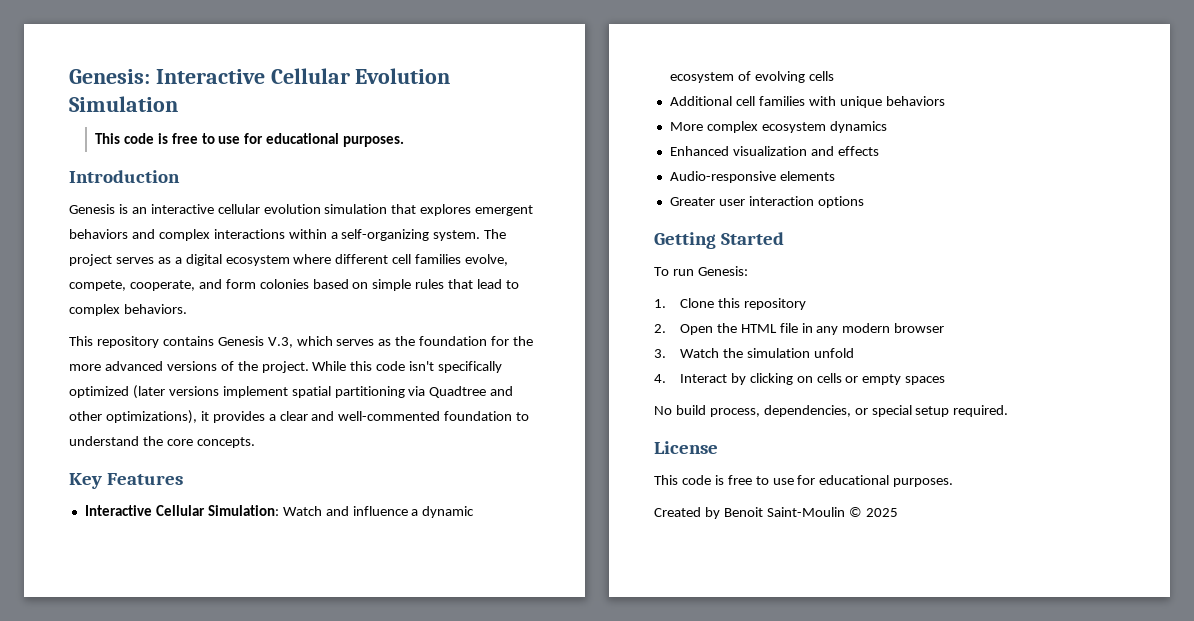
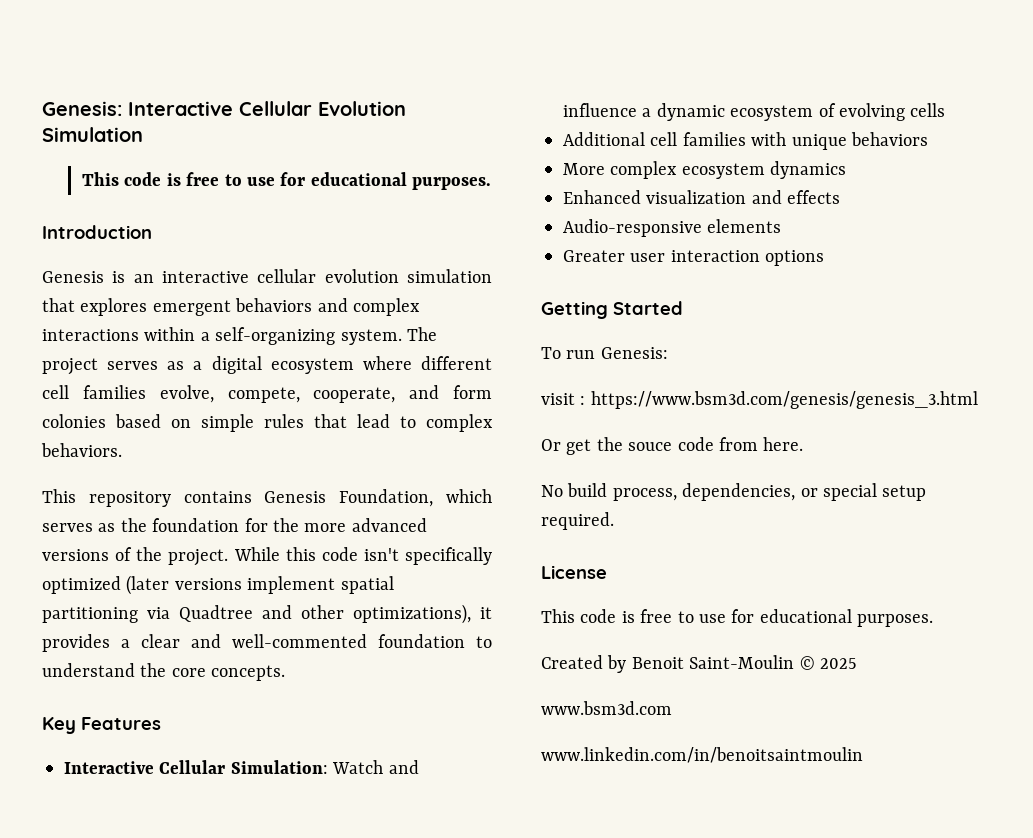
- This repository contains Genesis V.3, which serves as the foundation for the more advanced versions of the project.
+ This repository contains Genesis Foundation, which serves as the foundation for the more advanced versions of the project.
- 1. Clone this repository
- 2. Open the HTML file in any modern browser
- 3. Watch the simulation unfold
- 4. Interact by clicking on cells or empty spaces
+ visit : https://www.bsm3d.com/genesis/genesis_3.html
+ Or get the souce code from here.
+ www.bsm3d.com
+ www.linkedin.com/in/benoitsaintmoulin

